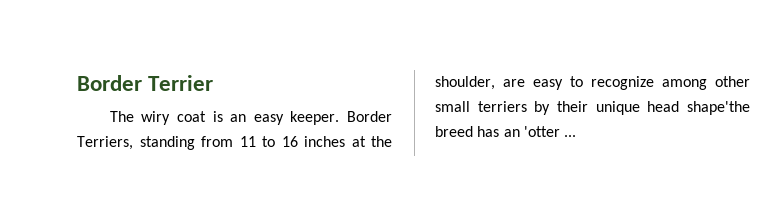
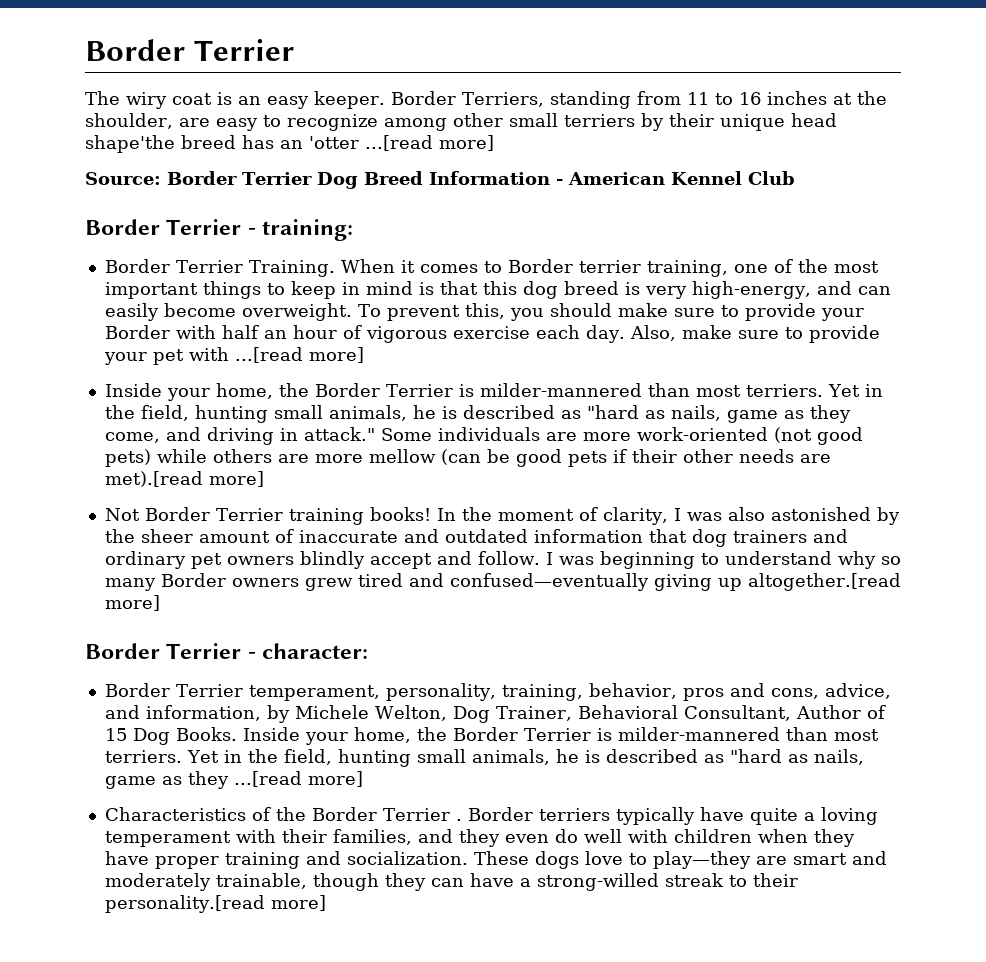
- Border Terriers, standing from 11 to 16 inches at the shoulder, are easy to recognize among other small terriers by their unique head shape'the breed has an 'otter ...
+ Border Terriers, standing from 11 to 16 inches at the shoulder, are easy to recognize among other small terriers by their unique head shape'the breed has an 'otter ...[read more]
+ Source: Border Terrier Dog Breed Information - American Kennel Club
+ Border Terrier - training:
+ Border Terrier Training. When it comes to Border terrier training, one of the most important things to keep in mind is that this dog breed is very high-energy, and can easily become overweight. To prevent this, you should make sure to provide your Border with half an hour of vigorous exercise each day. Also, make sure to provide your pet with ...[read more]
+ Inside your home, the Border Terrier is milder-mannered than most terriers. Yet in the field, hunting small animals, he is described as "hard as nails, game as they come, and driving in attack." Some individuals are more work-oriented (not good pets) while others are more mellow (can be good pets if their other needs are met).[read more]
+ Not Border Terrier training books! In the moment of clarity, I was also astonished by the sheer amount of inaccurate and outdated information that dog trainers and ordinary pet owners blindly accept and follow. I was beginning to understand why so many Border owners grew tired and confused—eventually giving up altogether.[read more]
+ Border Terrier - character:
+ Border Terrier temperament, personality, training, behavior, pros and cons, advice, and information, by Michele Welton, Dog Trainer, Behavioral Consultant, Author of 15 Dog Books. Inside your home, the Border Terrier is milder-mannered than most terriers. Yet in the field, hunting small animals, he is described as "hard as nails, game as they ...[read more]
+ Characteristics of the Border Terrier . Border terriers typically have quite a loving temperament with their families, and they even do well with children when they have proper training and socialization. These dogs love to play—they are smart and moderately trainable, though they can have a strong-willed streak to their personality.[read more]

